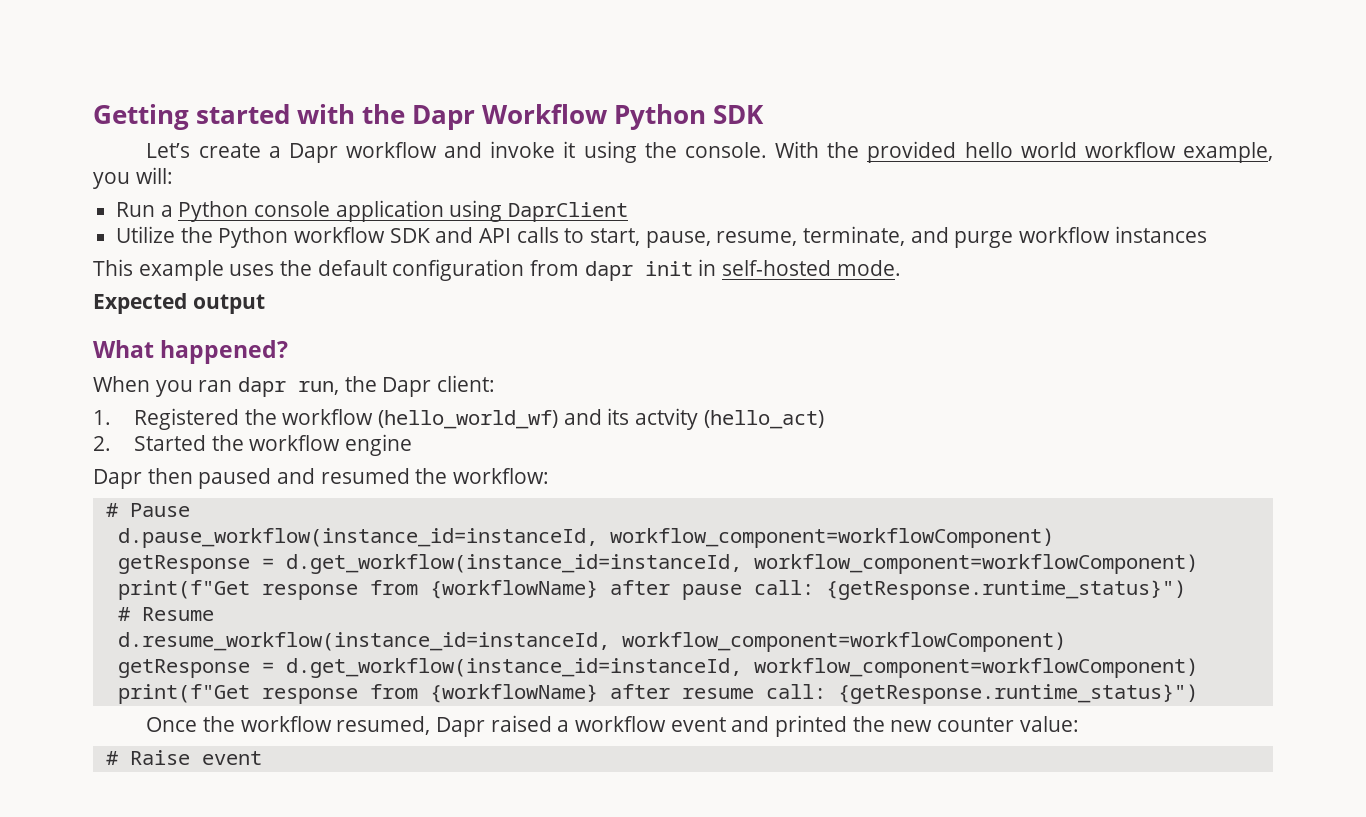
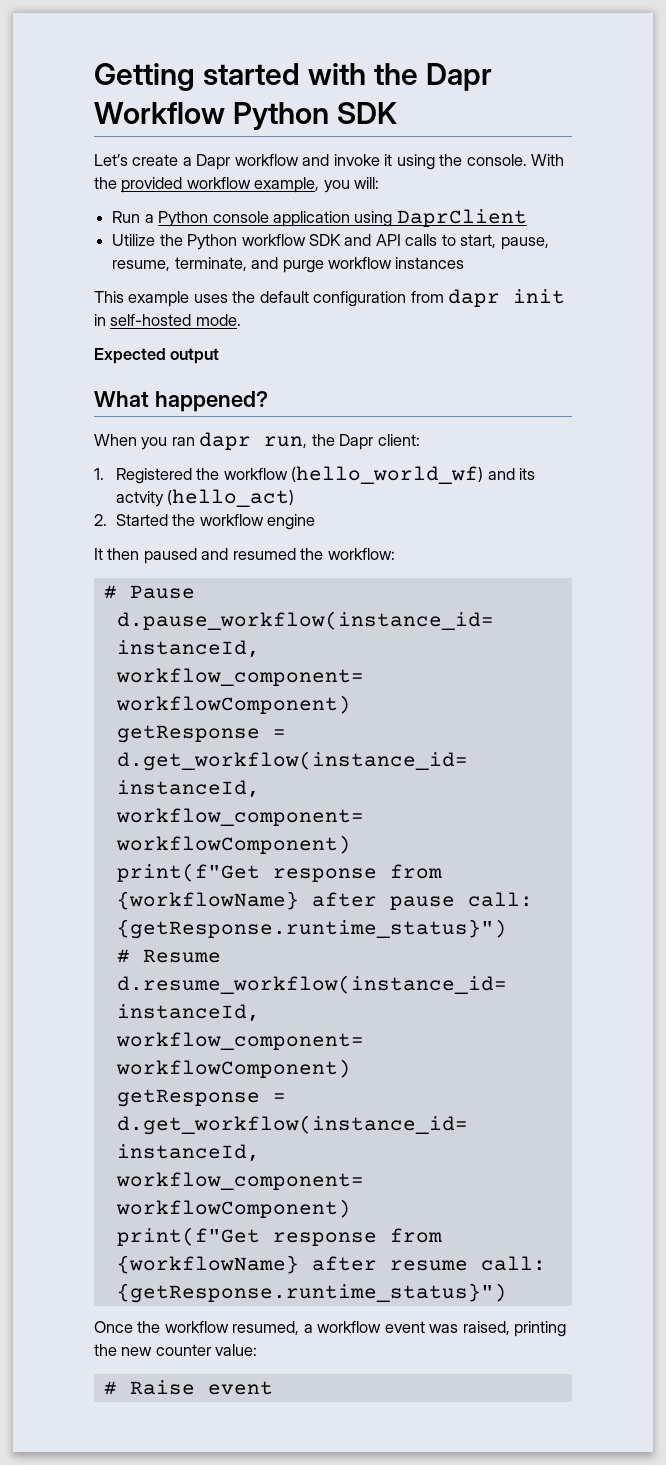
- With the provided hello world workflow example, you will:
+ With the provided workflow example, you will:
- Dapr then paused and resumed the workflow:
+ It then paused and resumed the workflow:
- Once the workflow resumed, Dapr raised a workflow event and printed the new counter value:
+ Once the workflow resumed, a workflow event was raised, printing the new counter value:

